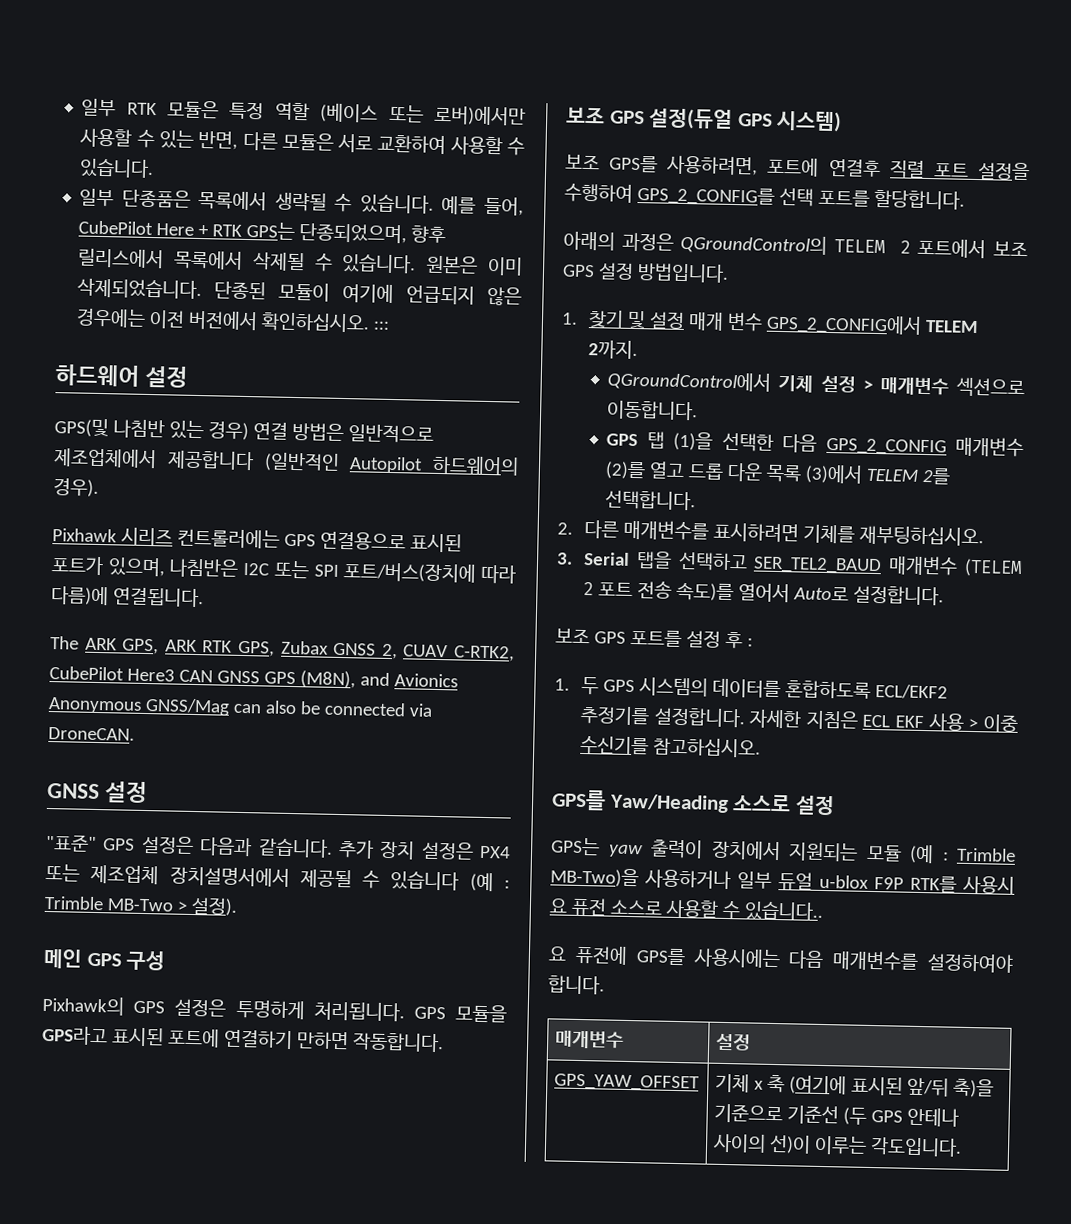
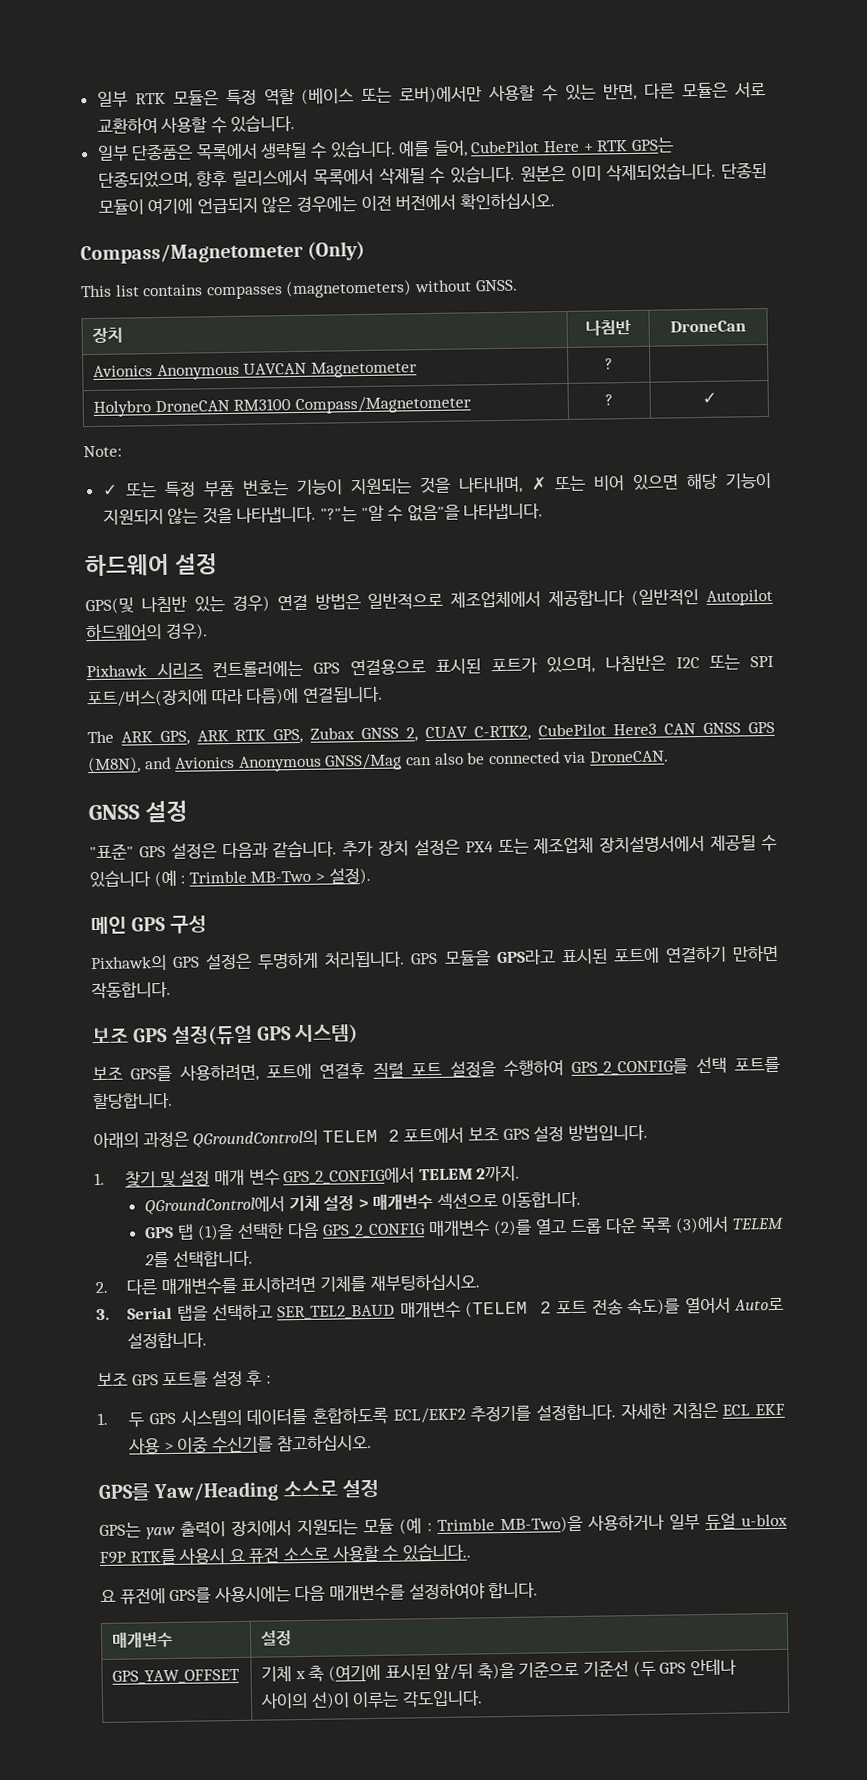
- 단종된 모듈이 여기에 언급되지 않은 경우에는 이전 버전에서 확인하십시오. :::
+ 단종된 모듈이 여기에 언급되지 않은 경우에는 이전 버전에서 확인하십시오.
+ Compass/Magnetometer (Only)
+ This list contains compasses (magnetometers) without GNSS.
+ 장치 | 나침반 | DroneCan
+ Avionics Anonymous UAVCAN Magnetometer | ? |
+ Holybro DroneCAN RM3100 Compass/Magnetometer | ? | ✓
+ Note:
+ ✓ 또는 특정 부품 번호는 기능이 지원되는 것을 나타내며, ✗ 또는 비어 있으면 해당 기능이 지원되지 않는 것을 나타냅니다. "?"는 "알 수 없음"을 나타냅니다.

